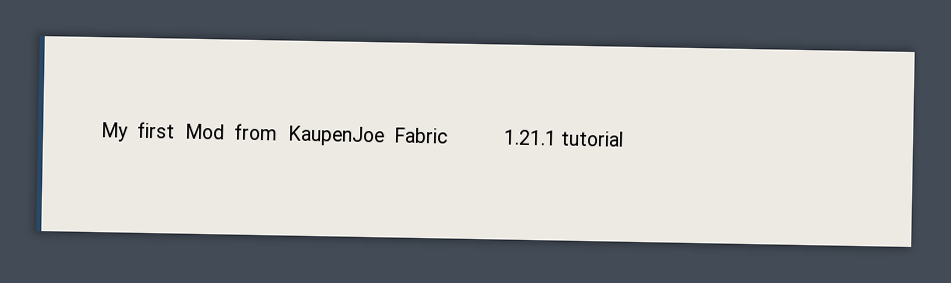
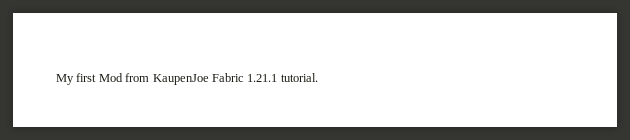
- My first Mod from KaupenJoe Fabric 1.21.1 tutorial
+ My first Mod from KaupenJoe Fabric 1.21.1 tutorial.

